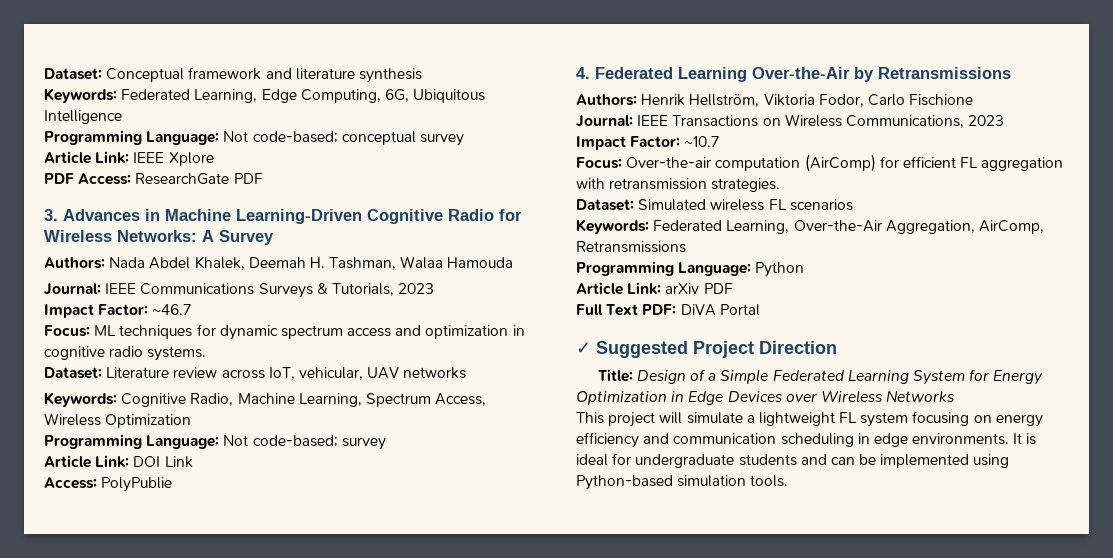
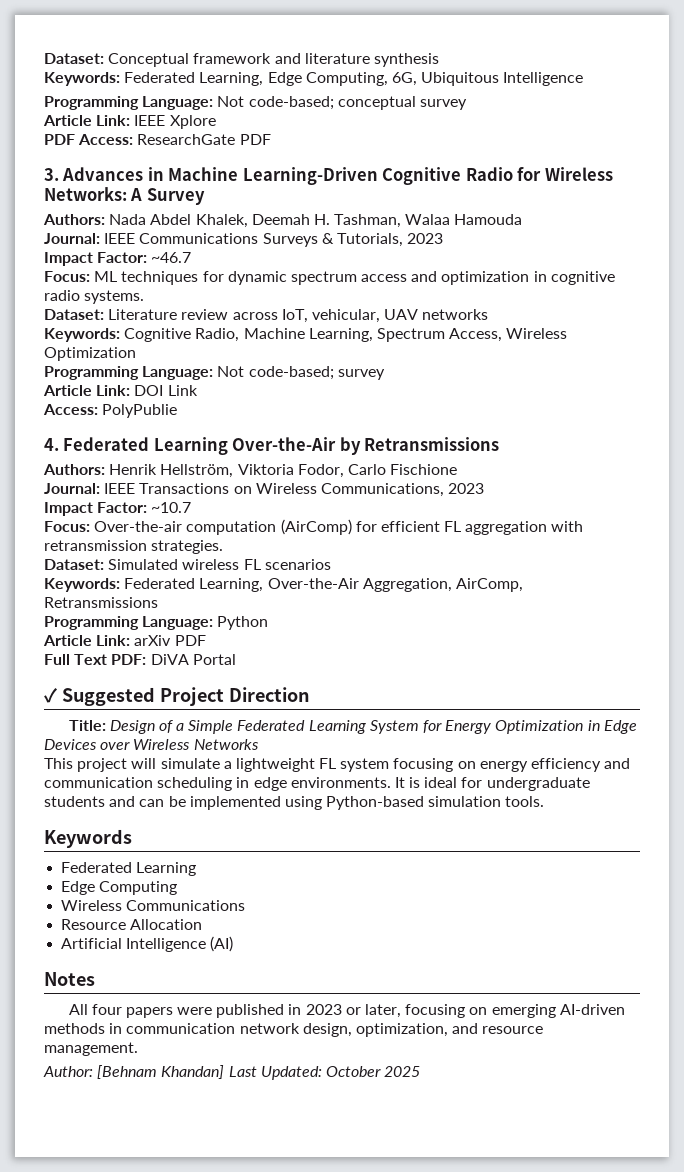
+ Keywords
+ Federated Learning
+ Edge Computing
+ Wireless Communications
+ Resource Allocation
+ Artificial Intelligence (AI)
+ Notes
+ All four papers were published in 2023 or later, focusing on emerging AI-driven methods in communication network design, optimization, and resource management.
+ Author: [Behnam Khandan] Last Updated: October 2025

